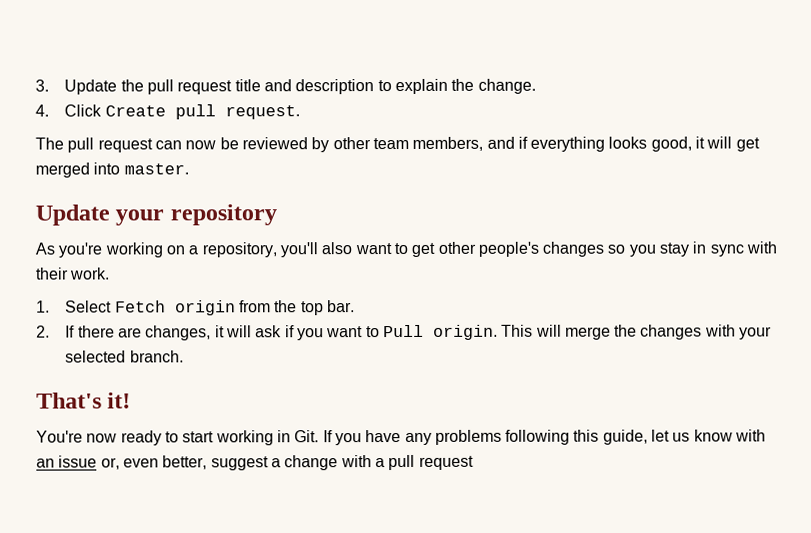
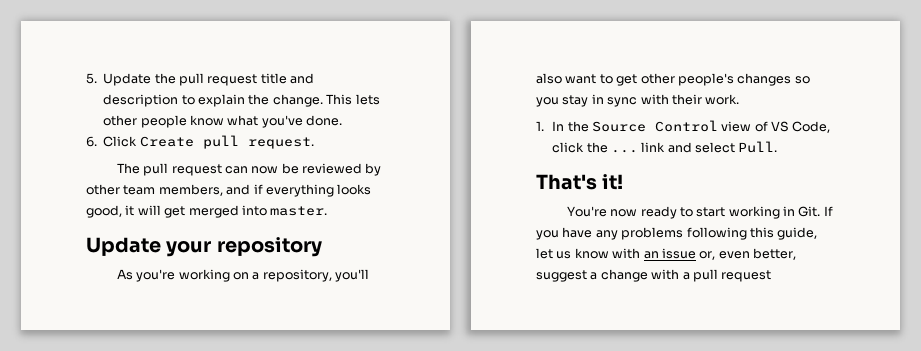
- 3. Update the pull request title and description to explain the change.
- 4. Click Create pull request.
+ 5. Update the pull request title and description to explain the change. This lets other people know what you've done.
+ 6. Click Create pull request.
- 1. Select Fetch origin from the top bar.
- 2. If there are changes, it will ask if you want to Pull origin. This will merge the changes with your selected branch.
+ 1. In the Source Control view of VS Code, click the ... link and select Pull.

